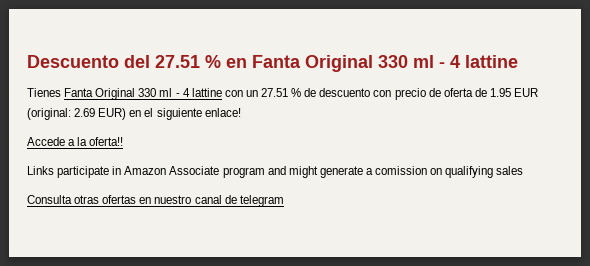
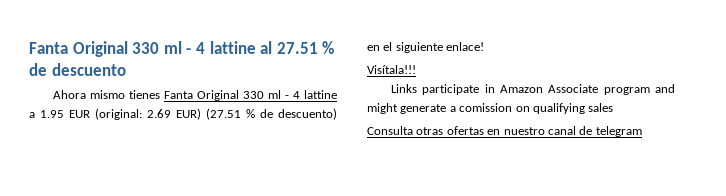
- Descuento del 27.51 % en Fanta Original 330 ml - 4 lattine
- Tienes Fanta Original 330 ml - 4 lattine con un 27.51 % de descuento con precio de oferta de 1.95 EUR (original: 2.69 EUR) en el siguiente enlace!
+ Fanta Original 330 ml - 4 lattine al 27.51 % de descuento
+ Ahora mismo tienes Fanta Original 330 ml - 4 lattine a 1.95 EUR (original: 2.69 EUR) (27.51 % de descuento) en el siguiente enlace!
- Accede a la oferta!!
+ Visítala!!!

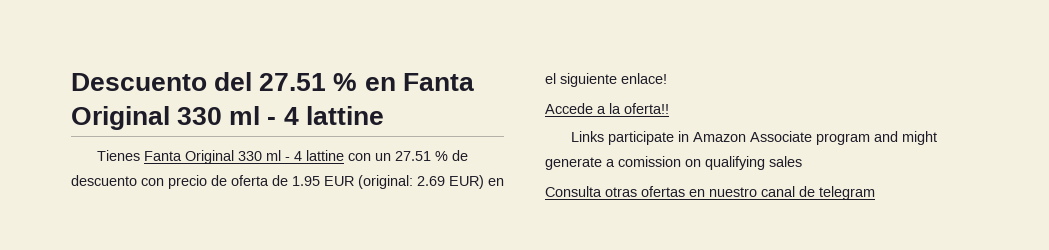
- Fanta Original 330 ml - 4 lattine al 27.51 % de descuento
- Ahora mismo tienes Fanta Original 330 ml - 4 lattine a 1.95 EUR (original: 2.69 EUR) (27.51 % de descuento) en el siguiente enlace!
+ Descuento del 27.51 % en Fanta Original 330 ml - 4 lattine
+ Tienes Fanta Original 330 ml - 4 lattine con un 27.51 % de descuento con precio de oferta de 1.95 EUR (original: 2.69 EUR) en el siguiente enlace!
- Visítala!!!
+ Accede a la oferta!!

